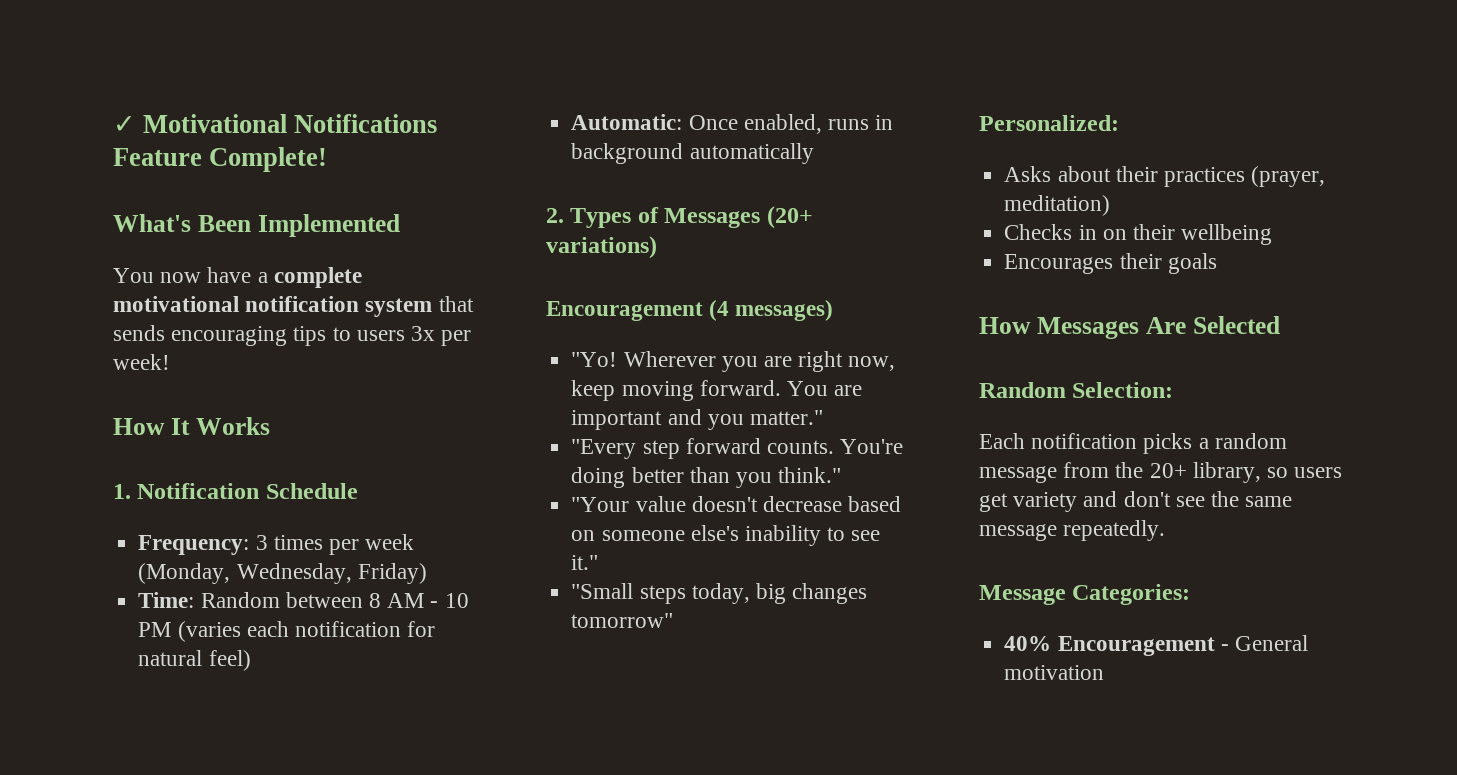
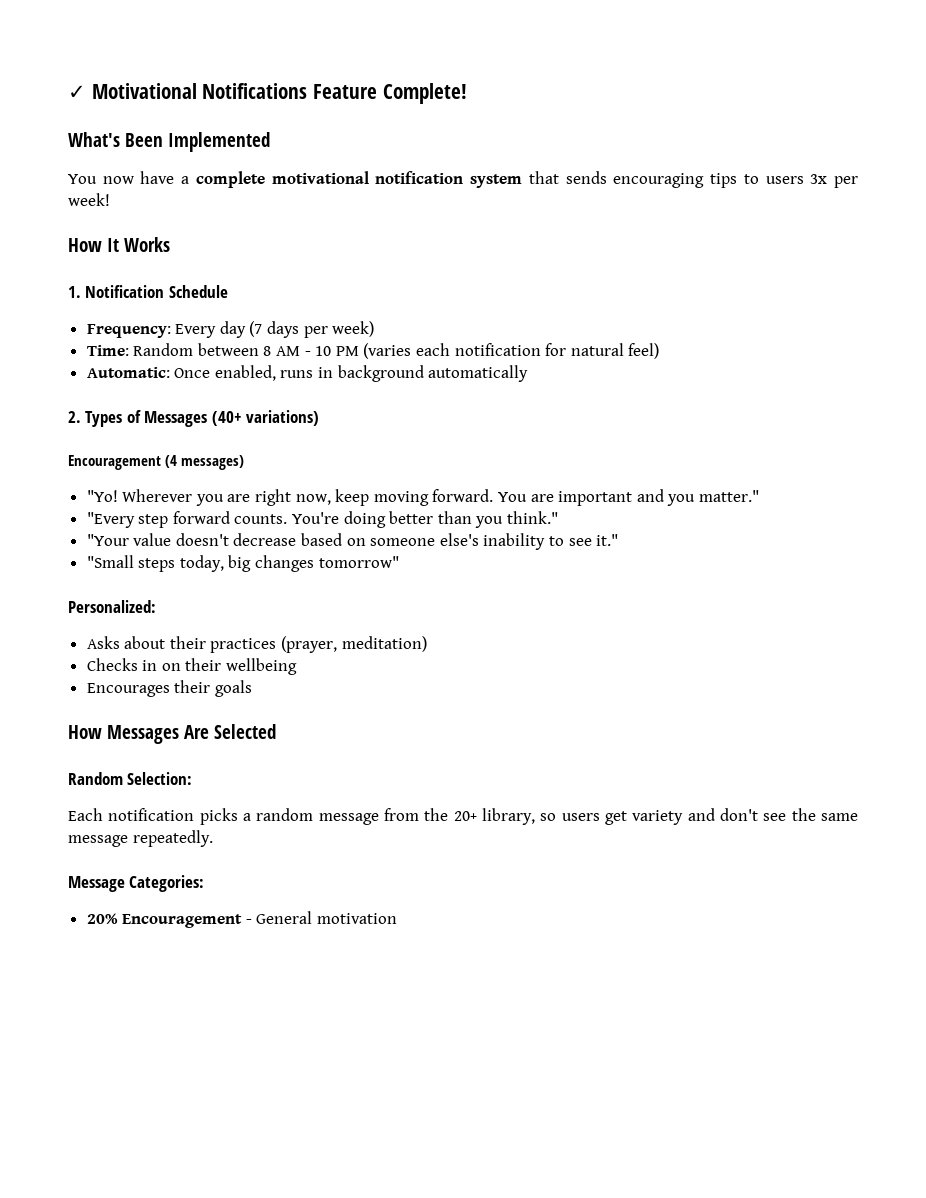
- Frequency: 3 times per week (Monday, Wednesday, Friday)
+ Frequency: Every day (7 days per week)
- 2. Types of Messages (20+ variations)
+ 2. Types of Messages (40+ variations)
- 40% Encouragement - General motivation
+ 20% Encouragement - General motivation

